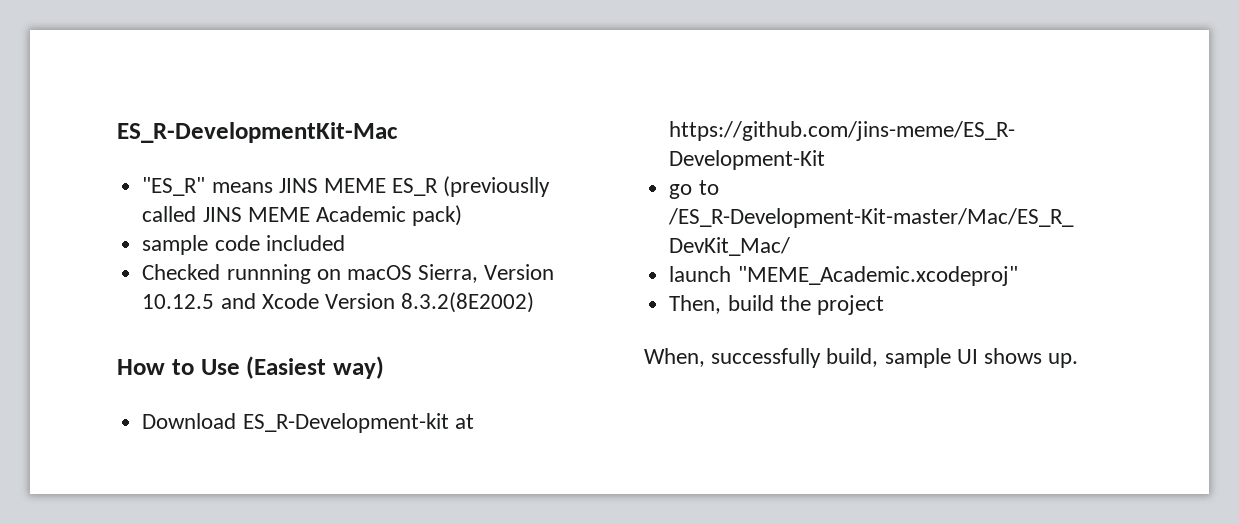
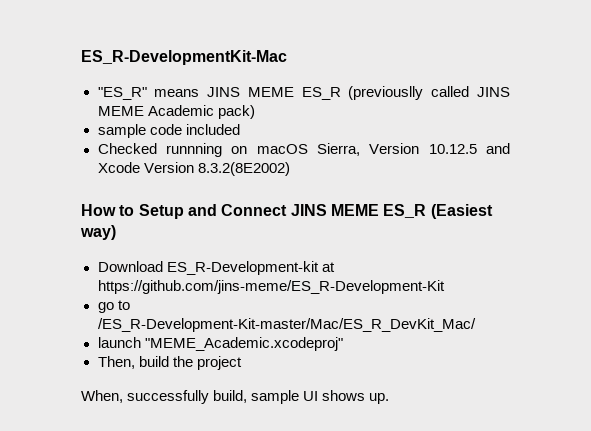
- How to Use (Easiest way)
+ How to Setup and Connect JINS MEME ES_R (Easiest way)

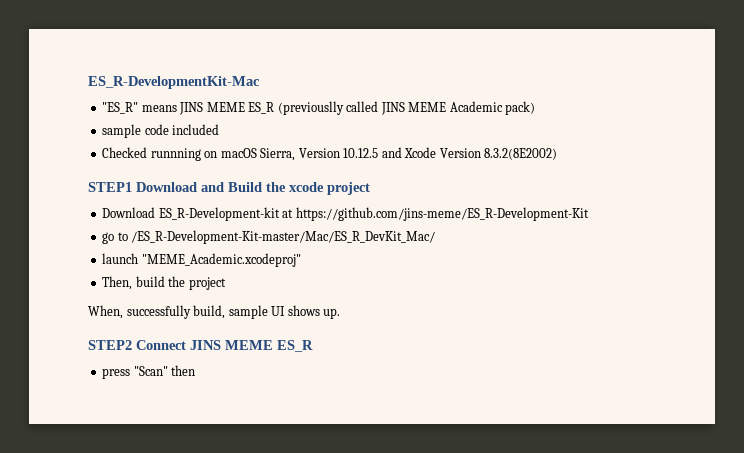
- How to Setup and Connect JINS MEME ES_R (Easiest way)
+ STEP1 Download and Build the xcode project
+ STEP2 Connect JINS MEME ES_R
+ press "Scan" then

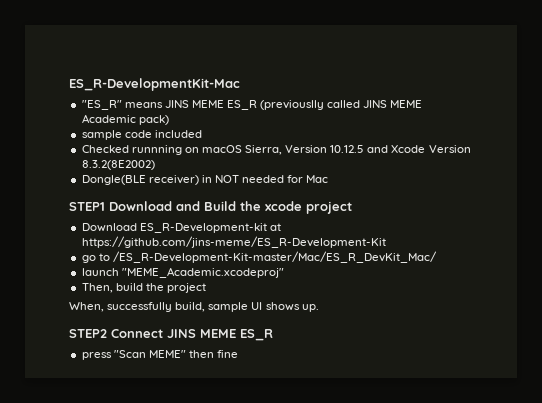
+ Dongle(BLE receiver) in NOT needed for Mac
- press "Scan" then
+ press "Scan MEME" then fine

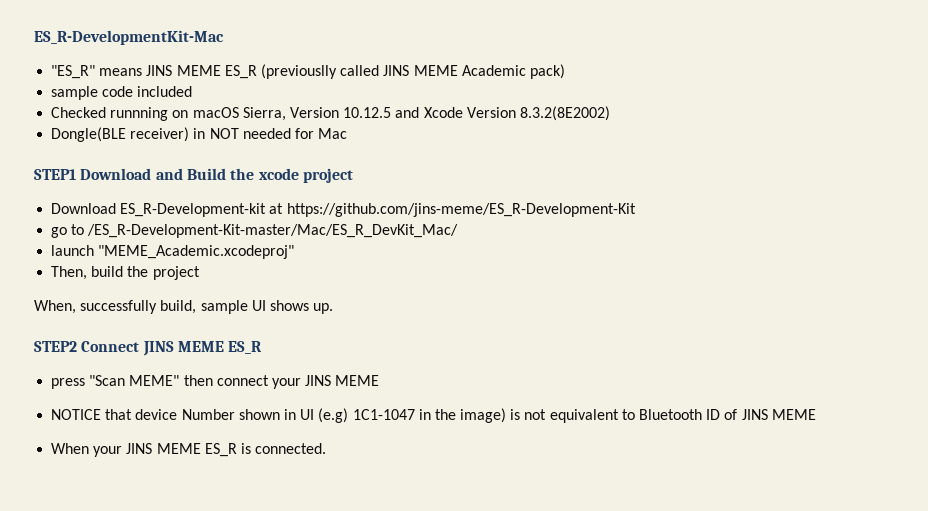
- press "Scan MEME" then fine
+ press "Scan MEME" then connect your JINS MEME
+ NOTICE that device Number shown in UI (e.g) 1C1-1047 in the image) is not equivalent to Bluetooth ID of JINS MEME
+ When your JINS MEME ES_R is connected.

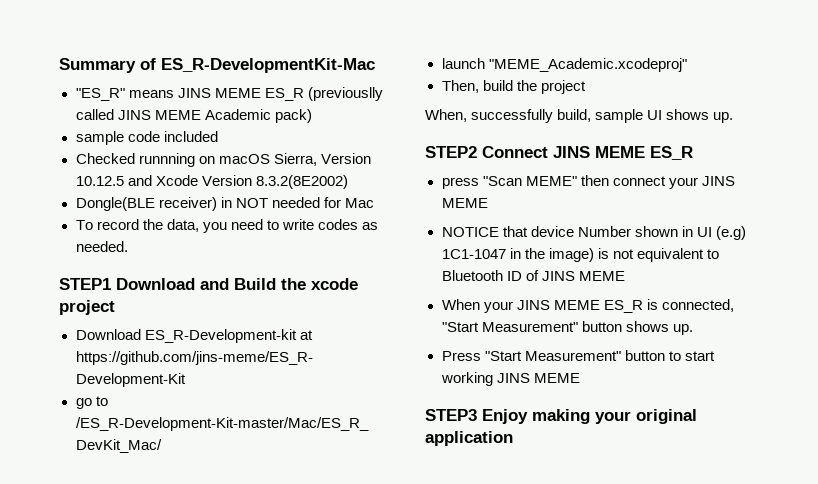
- ES_R-DevelopmentKit-Mac
+ Summary of ES_R-DevelopmentKit-Mac
+ To record the data, you need to write codes as needed.
- When your JINS MEME ES_R is connected.
+ When your JINS MEME ES_R is connected, "Start Measurement" button shows up.
+ Press "Start Measurement" button to start working JINS MEME
+ STEP3 Enjoy making your original application

